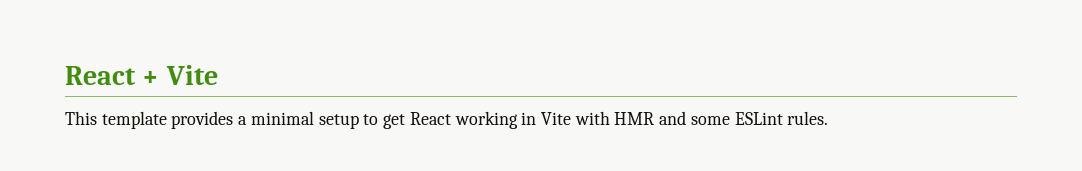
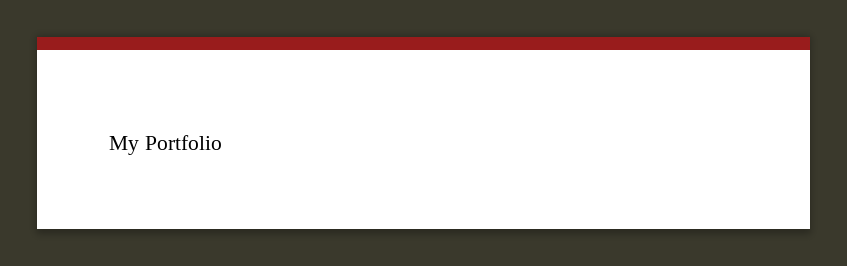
- React + Vite
- This template provides a minimal setup to get React working in Vite with HMR and some ESLint rules.
+ My Portfolio

